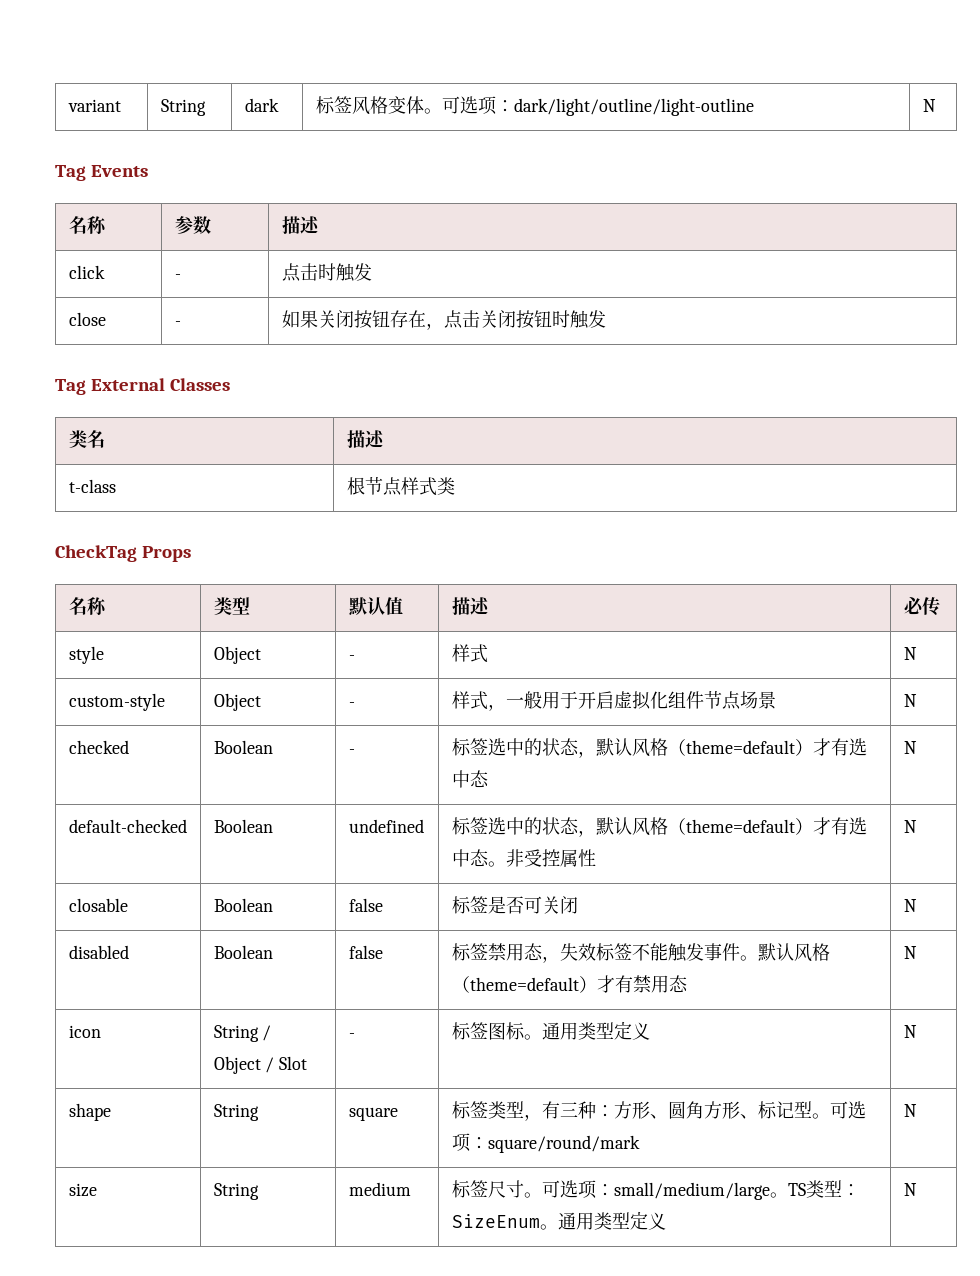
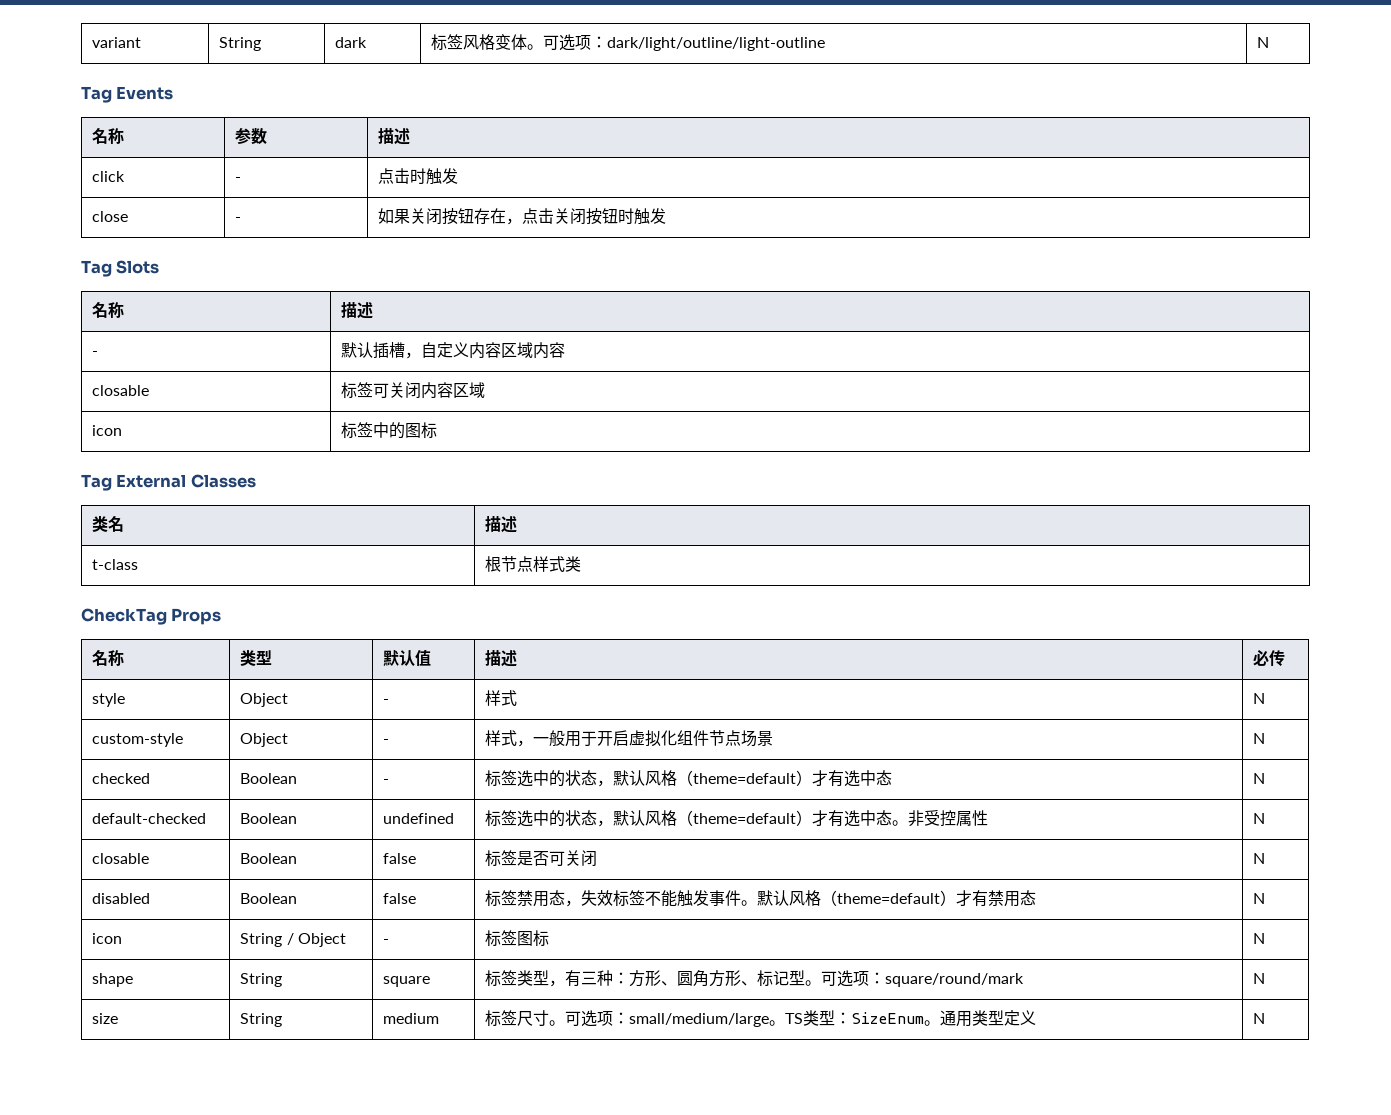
+ Tag Slots
+ 名称 | 描述
+ - | 默认插槽，自定义内容区域内容
+ closable | 标签可关闭内容区域
+ icon | 标签中的图标
- icon | String / Object / Slot | - | 标签图标。通用类型定义 | N
+ icon | String / Object | - | 标签图标 | N

